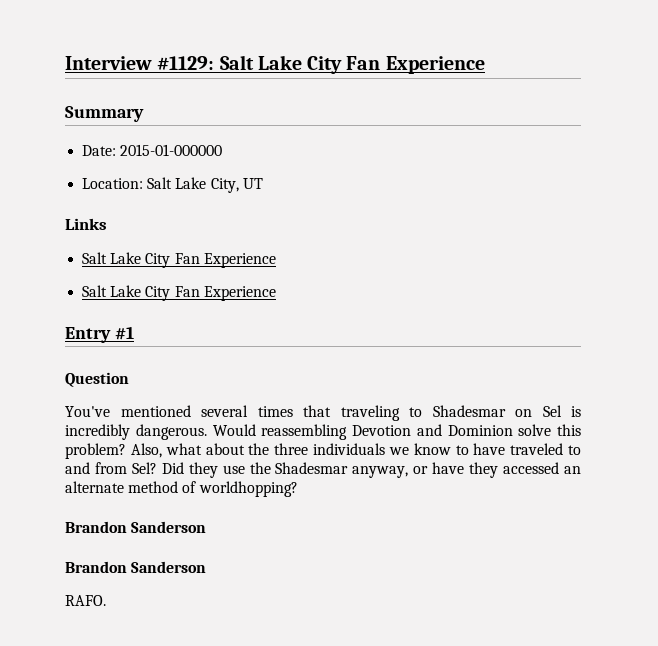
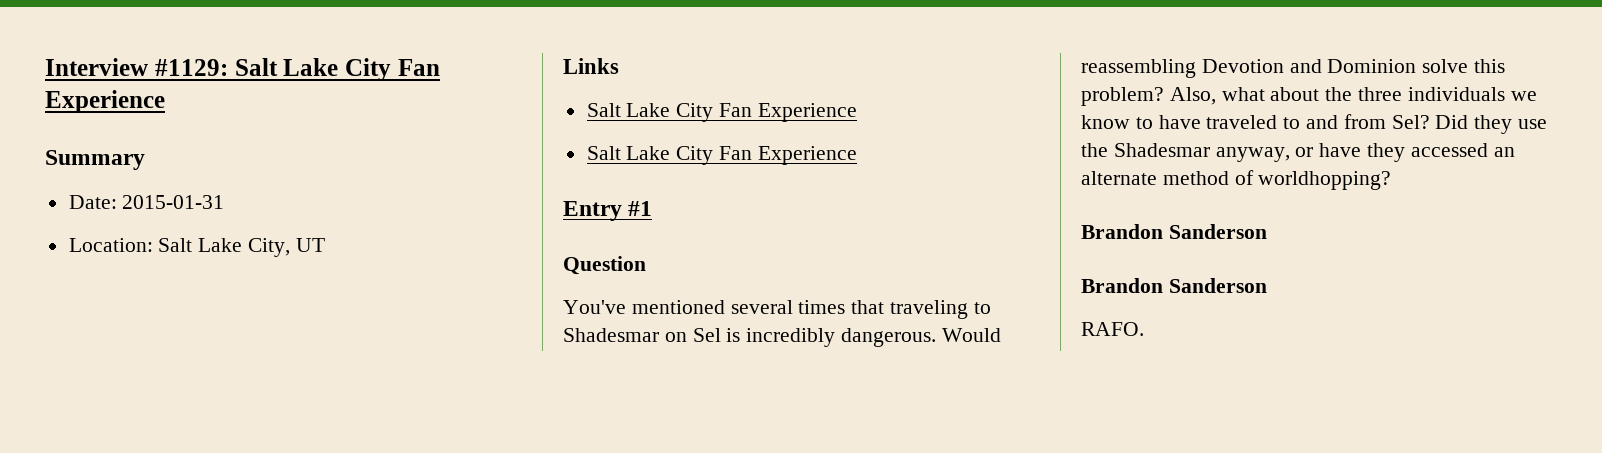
- Date: 2015-01-000000
+ Date: 2015-01-31

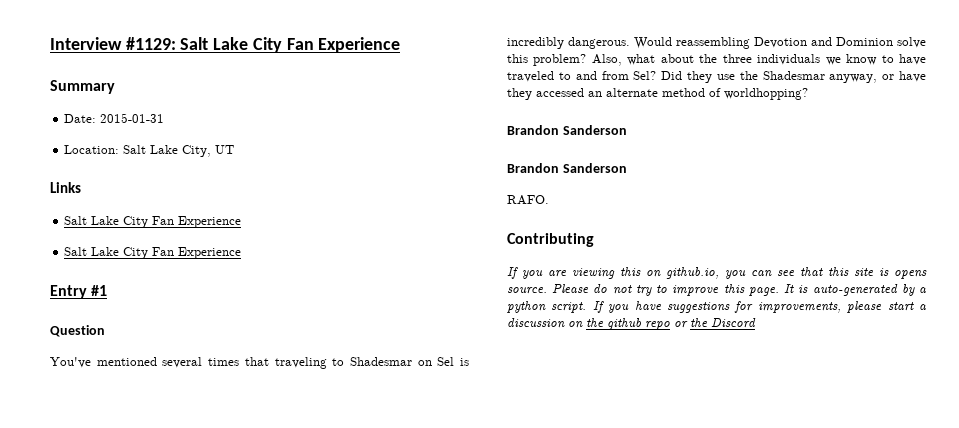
+ Contributing
+ If you are viewing this on github.io, you can see that this site is opens source. Please do not try to improve this page. It is auto-generated by a python script. If you have suggestions for improvements, please start a discussion on the github repo or the Discord

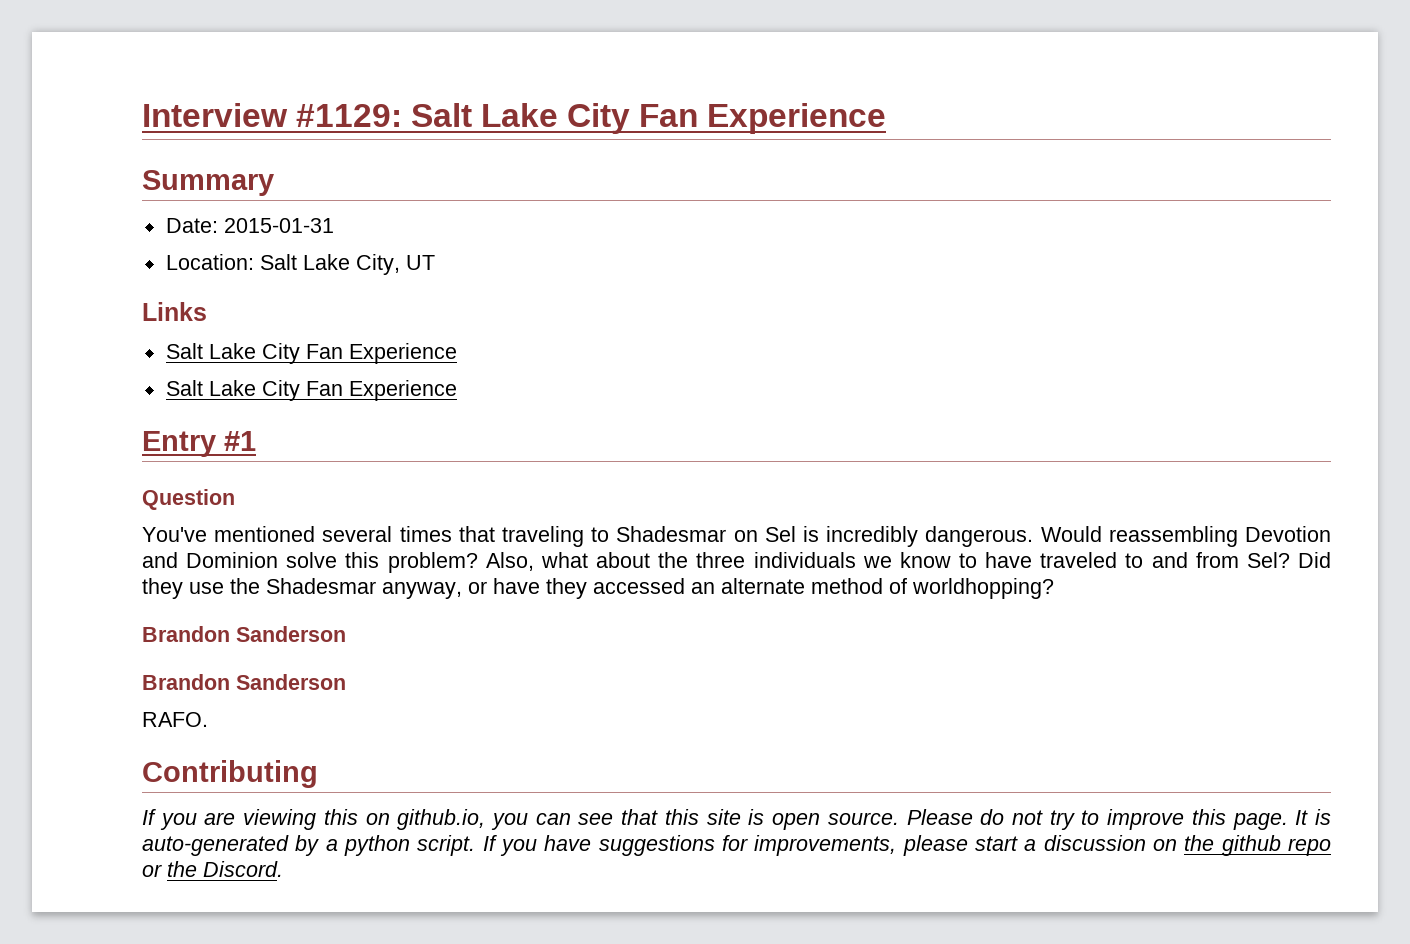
- If you are viewing this on github.io, you can see that this site is opens source.
+ If you are viewing this on github.io, you can see that this site is open source.
- If you have suggestions for improvements, please start a discussion on the github repo or the Discord
+ If you have suggestions for improvements, please start a discussion on the github repo or the Discord.

